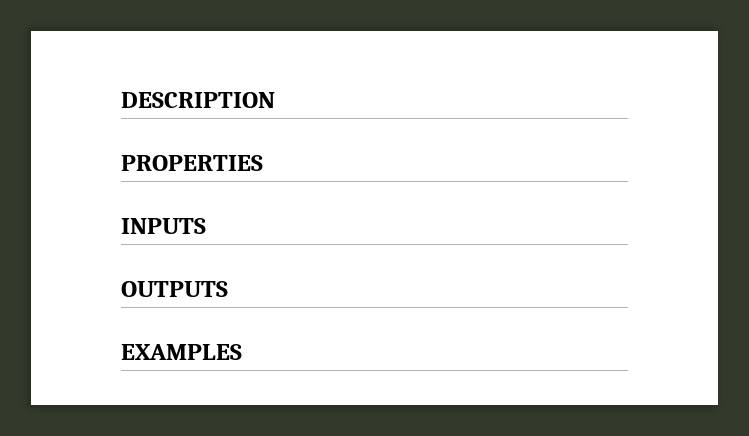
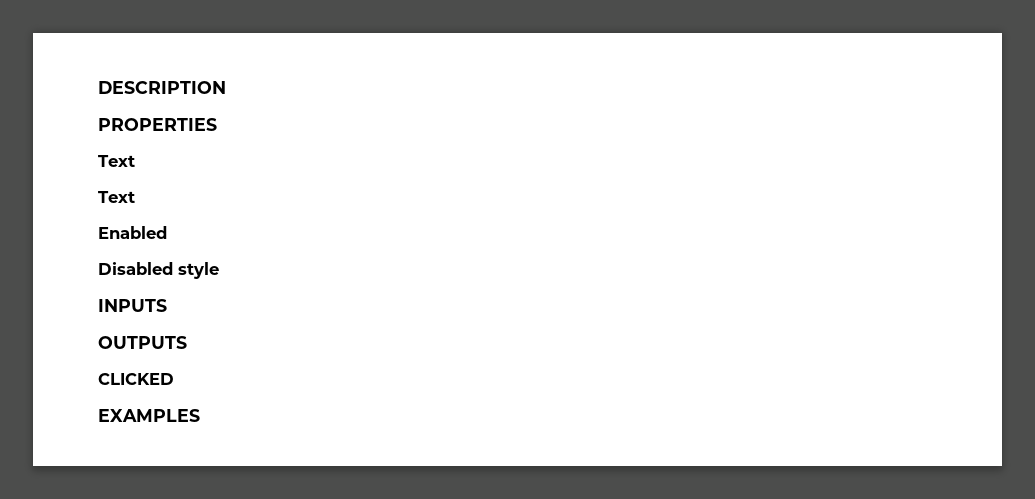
  PROPERTIES
+ Text
+ Text
+ Enabled
+ Disabled style
+ CLICKED

